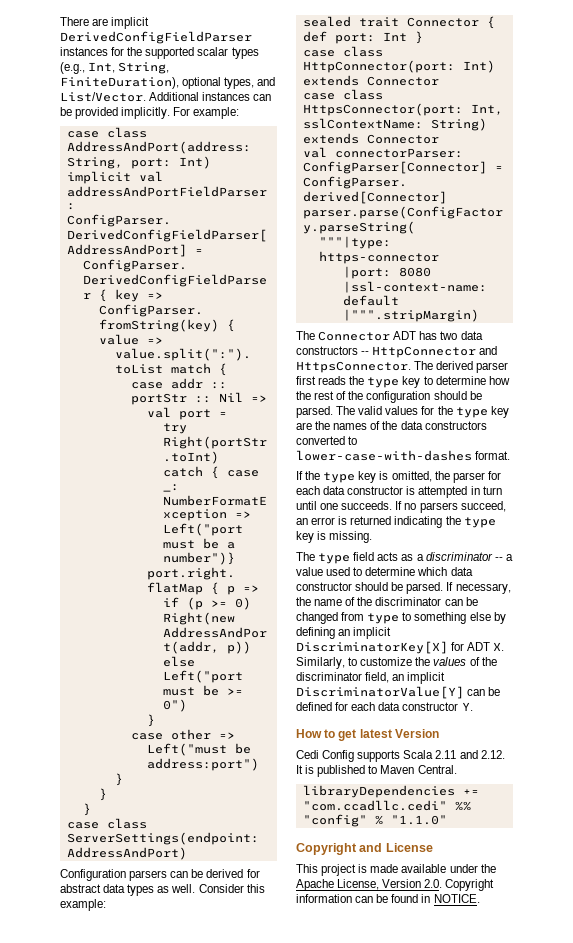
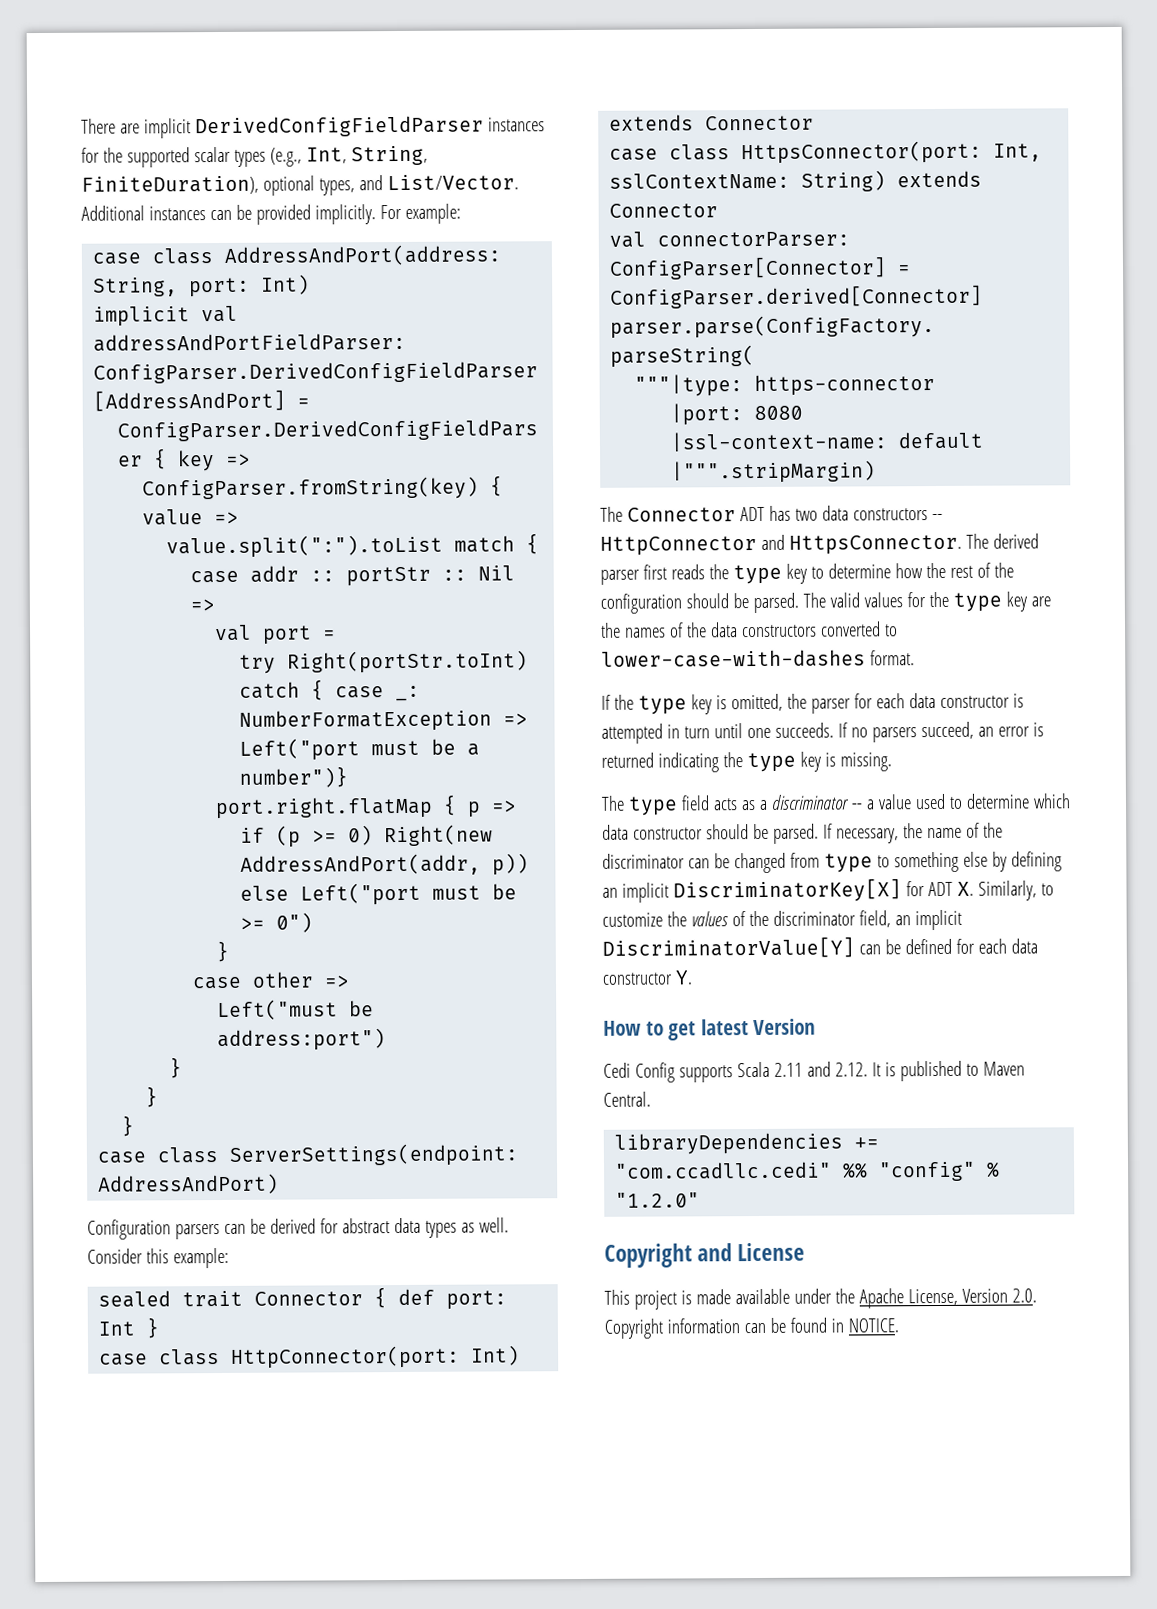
- libraryDependencies += "com.ccadllc.cedi" %% "config" % "1.1.0"
+ libraryDependencies += "com.ccadllc.cedi" %% "config" % "1.2.0"

